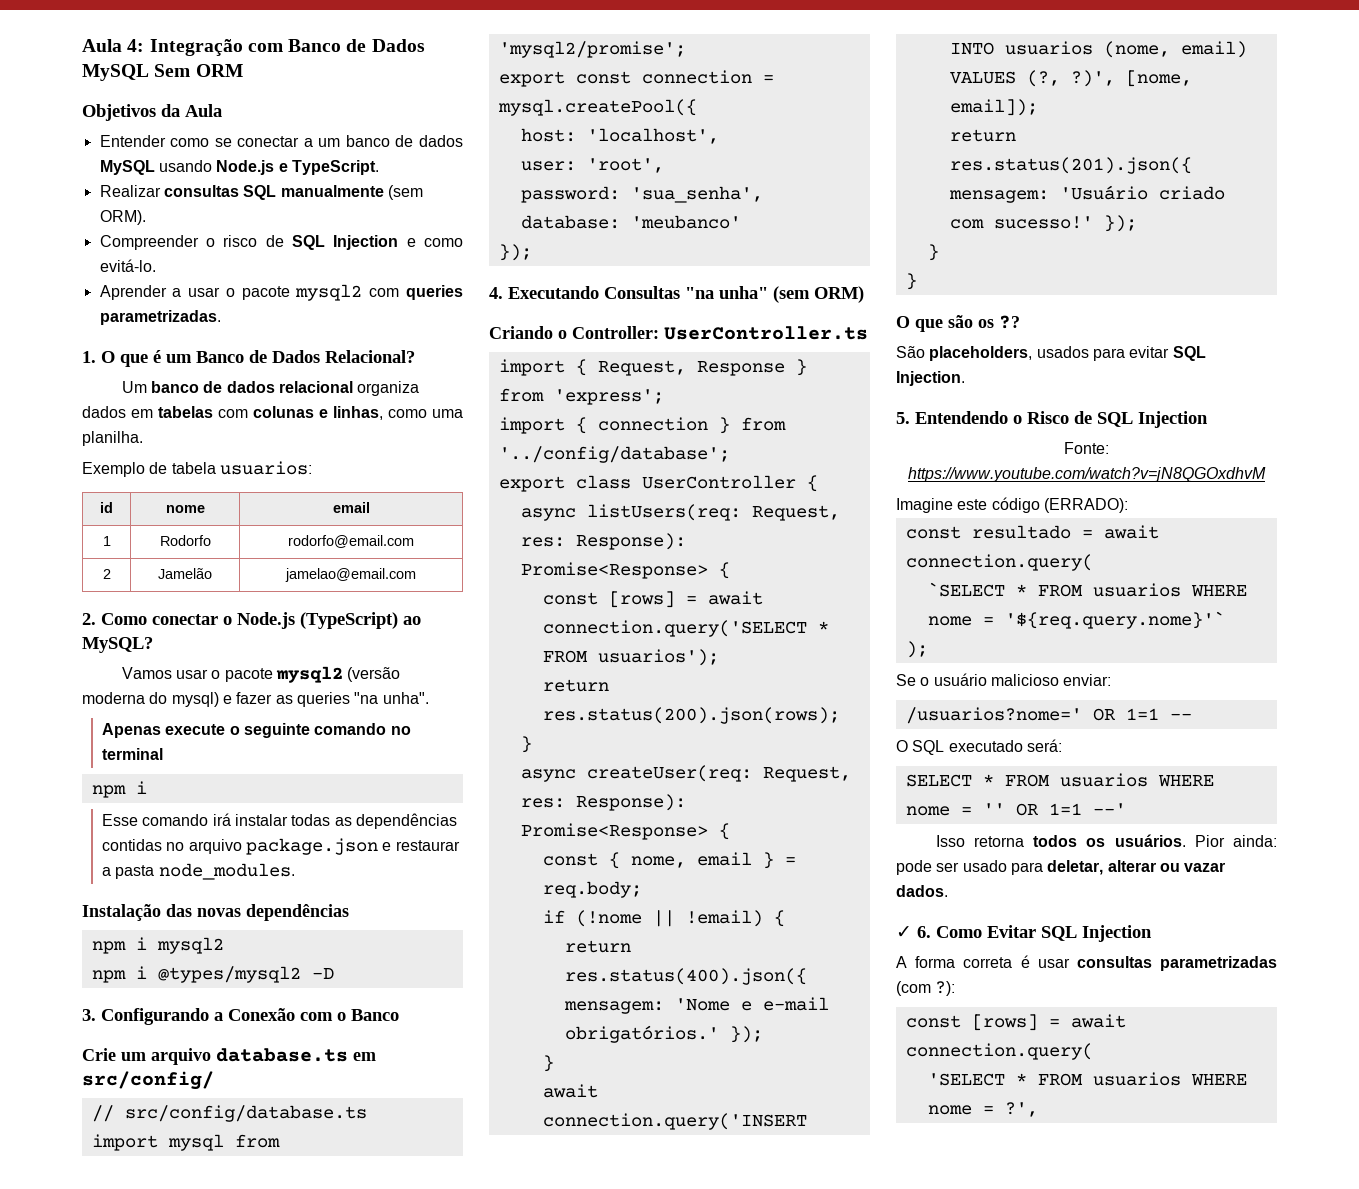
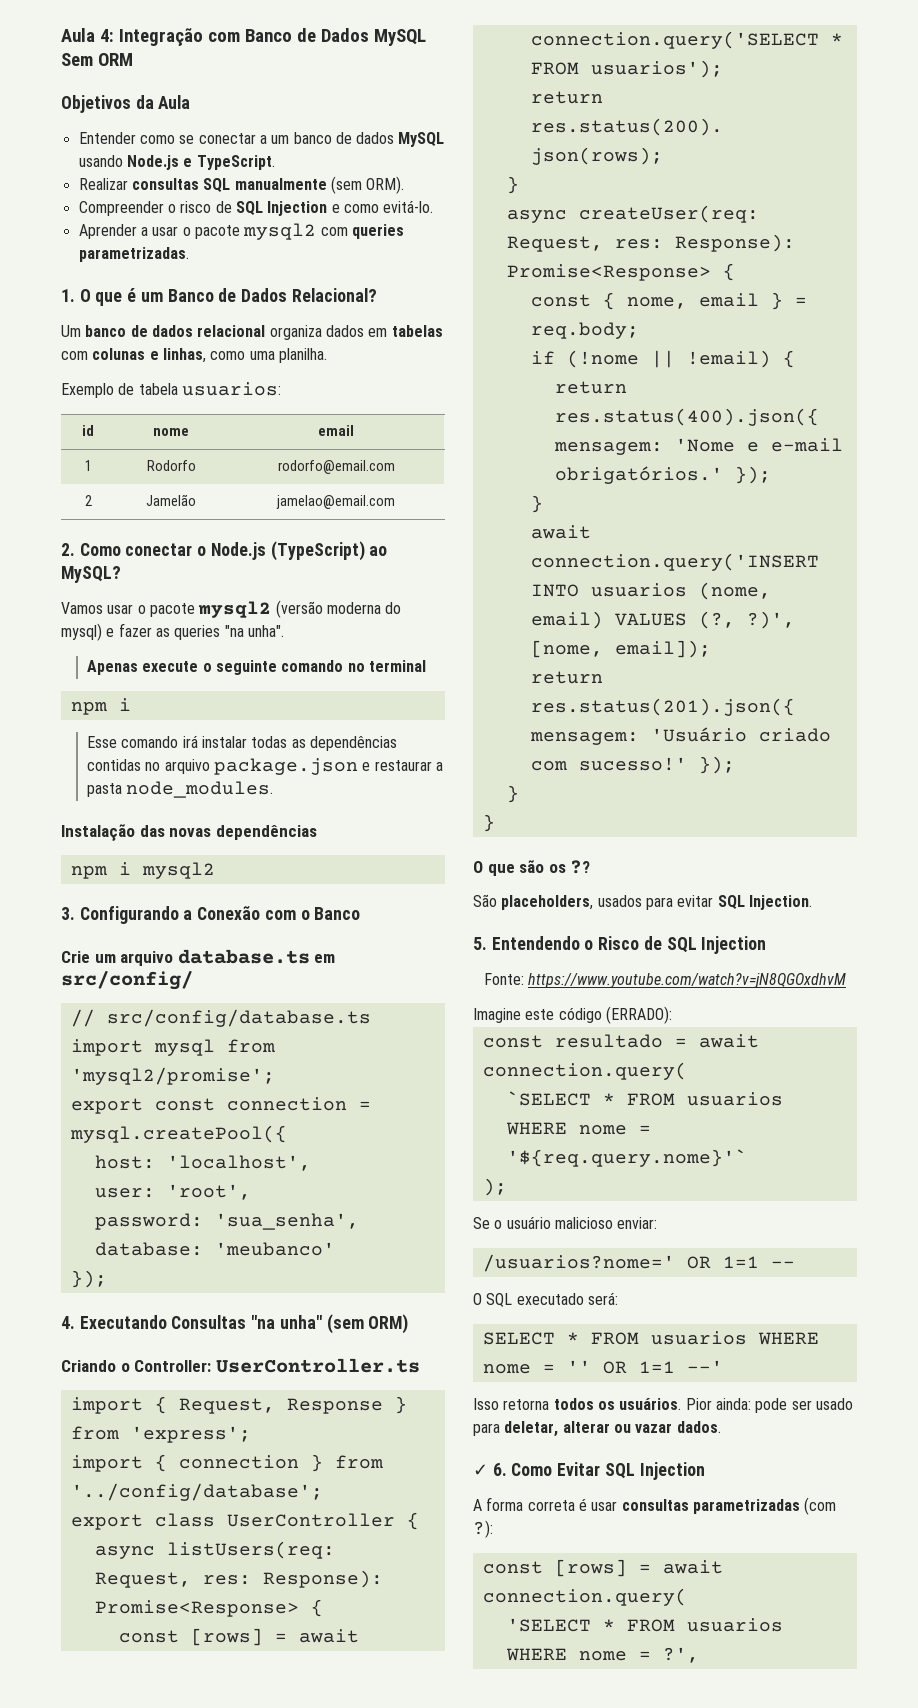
- npm i @types/mysql2 -D

